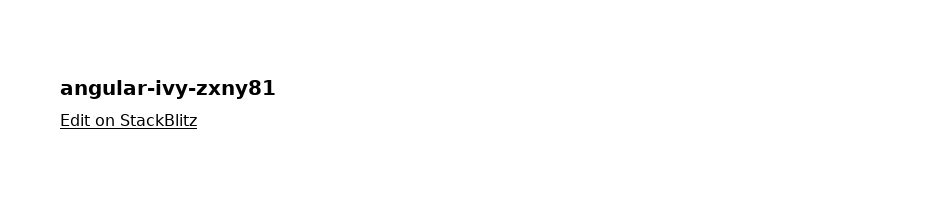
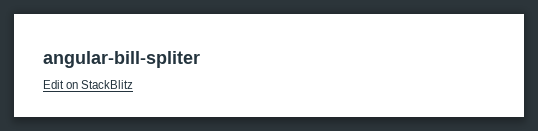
- angular-ivy-zxny81
+ angular-bill-spliter

